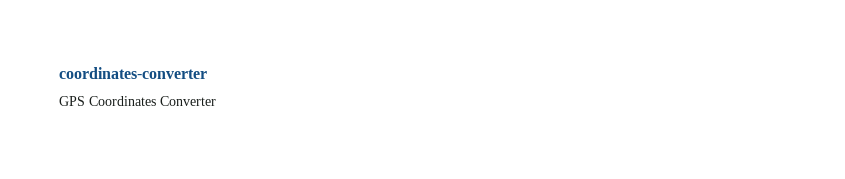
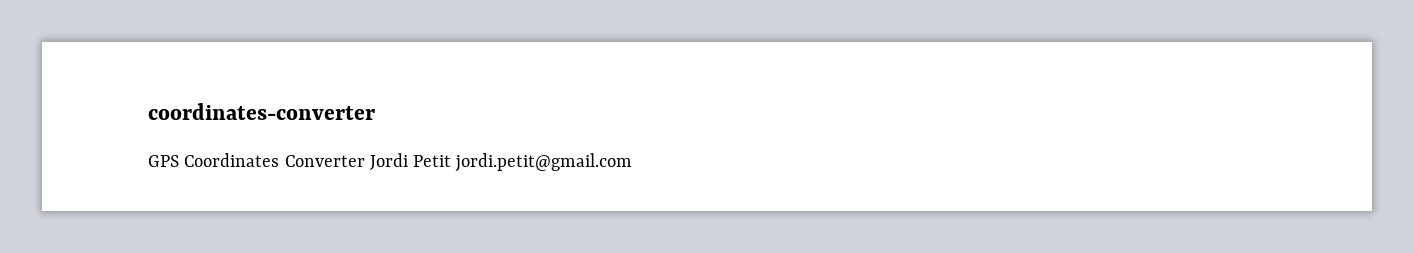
- GPS Coordinates Converter
+ GPS Coordinates Converter Jordi Petit jordi.petit@gmail.com

